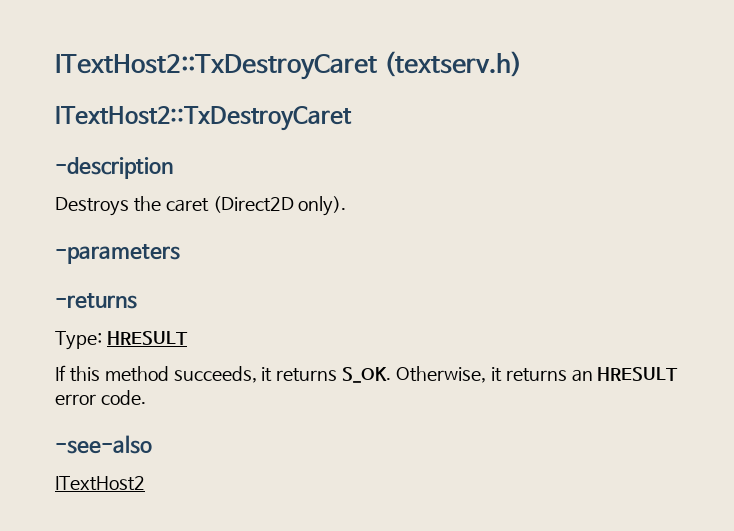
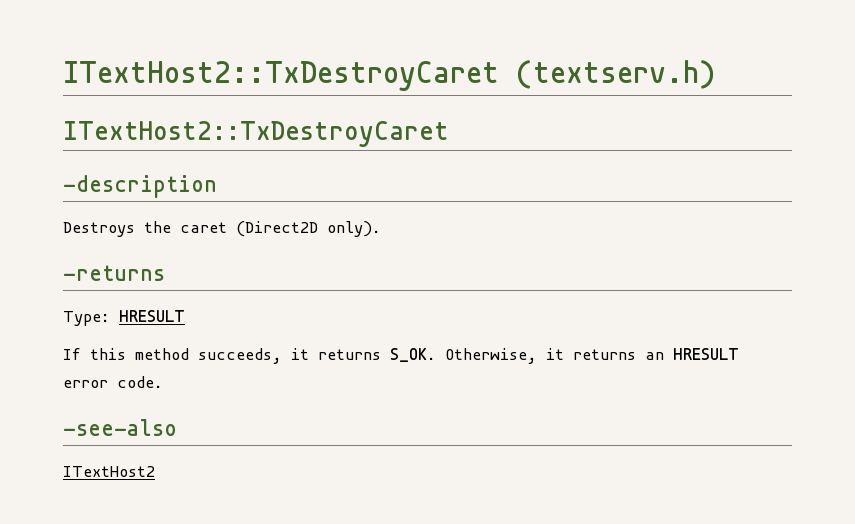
- -parameters

